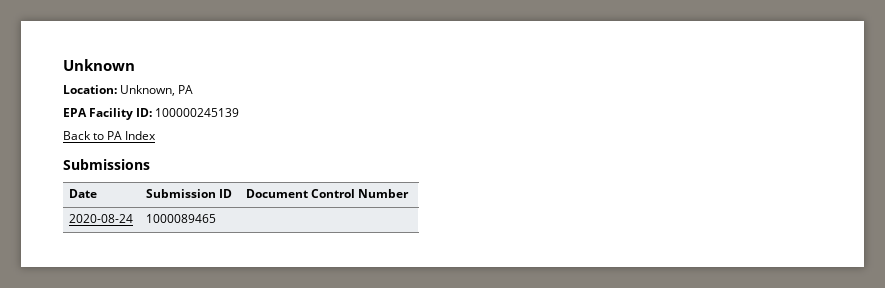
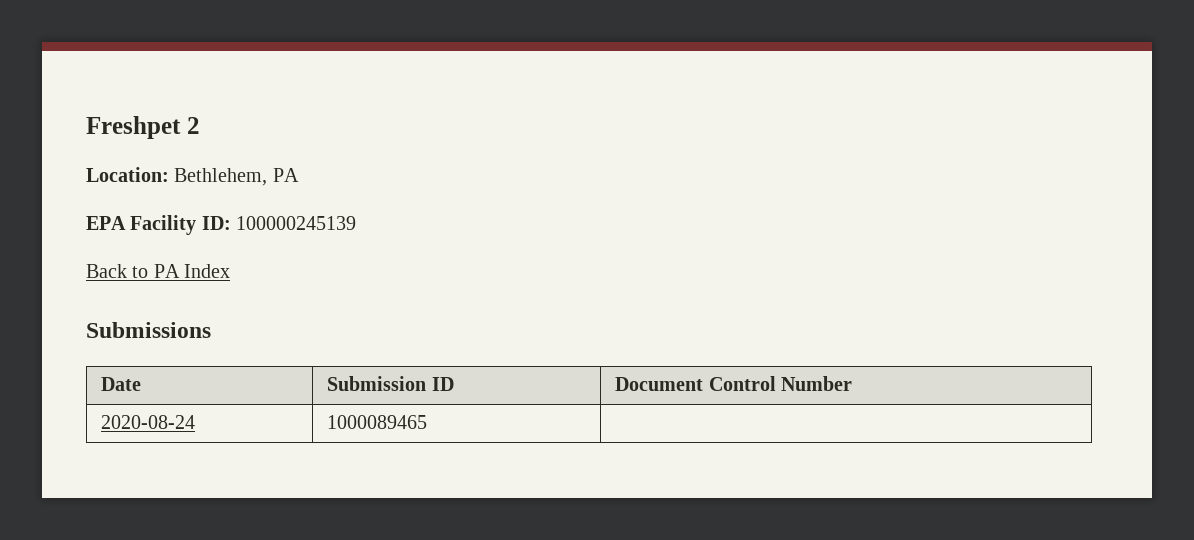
- Unknown
+ Freshpet 2
- Location: Unknown, PA
+ Location: Bethlehem, PA

